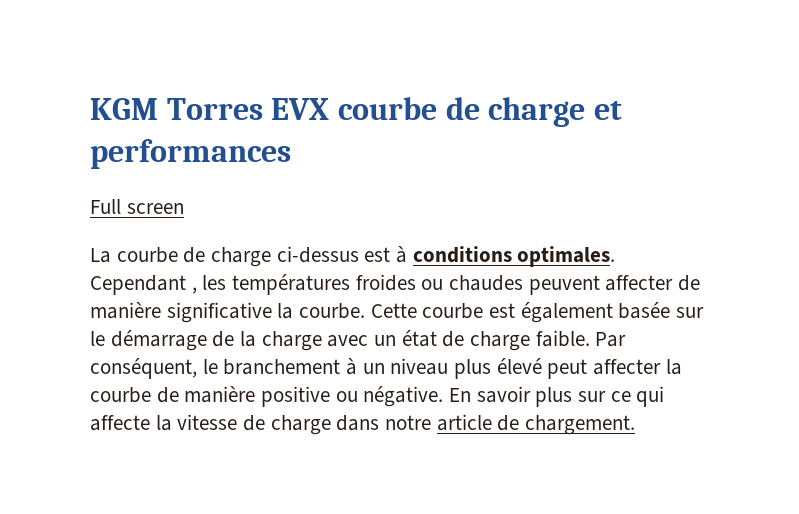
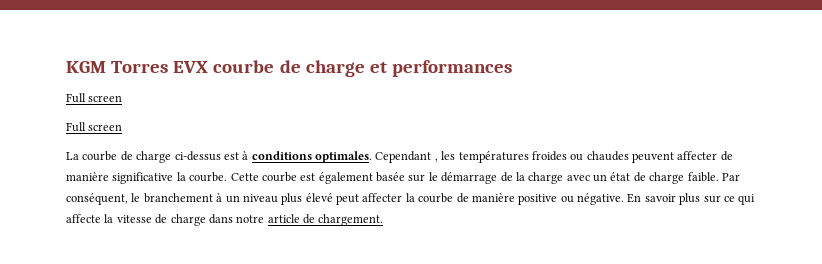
  KGM Torres EVX courbe de charge et performances
+ Full screen

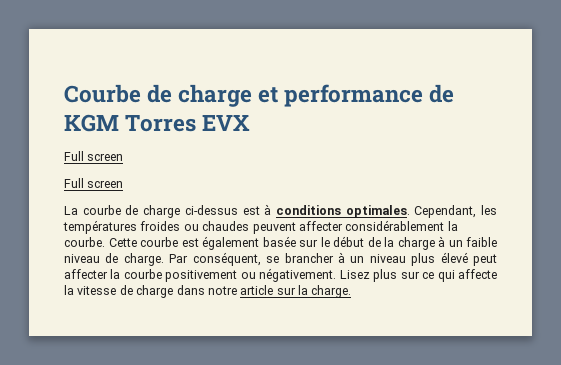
- KGM Torres EVX courbe de charge et performances
+ Courbe de charge et performance de KGM Torres EVX
- Cependant , les températures froides ou chaudes peuvent affecter de manière significative la courbe.
+ Cependant, les températures froides ou chaudes peuvent affecter considérablement la courbe.
- Cette courbe est également basée sur le démarrage de la charge avec un état de charge faible. Par conséquent, le branchement à un niveau plus élevé peut affecter la courbe de manière positive ou négative. En savoir plus sur ce qui affecte la vitesse de charge dans notre article de chargement.
+ Cette courbe est également basée sur le début de la charge à un faible niveau de charge. Par conséquent, se brancher à un niveau plus élevé peut affecter la courbe positivement ou négativement. Lisez plus sur ce qui affecte la vitesse de charge dans notre article sur la charge.

